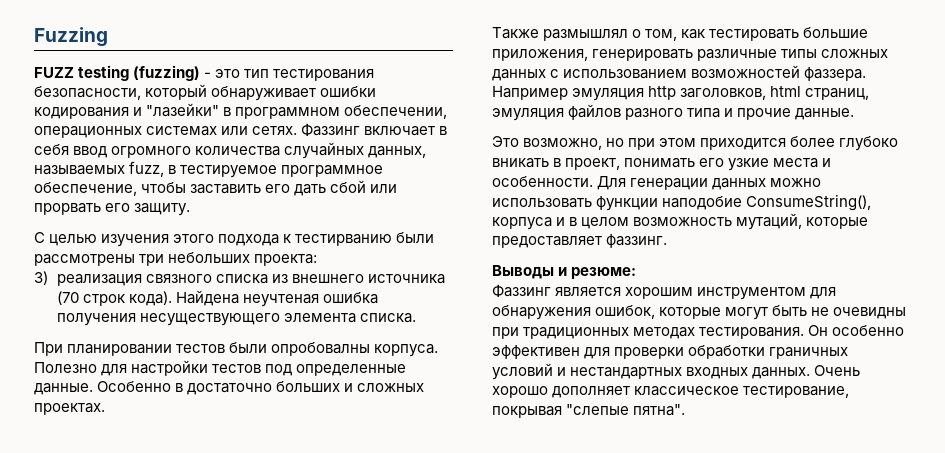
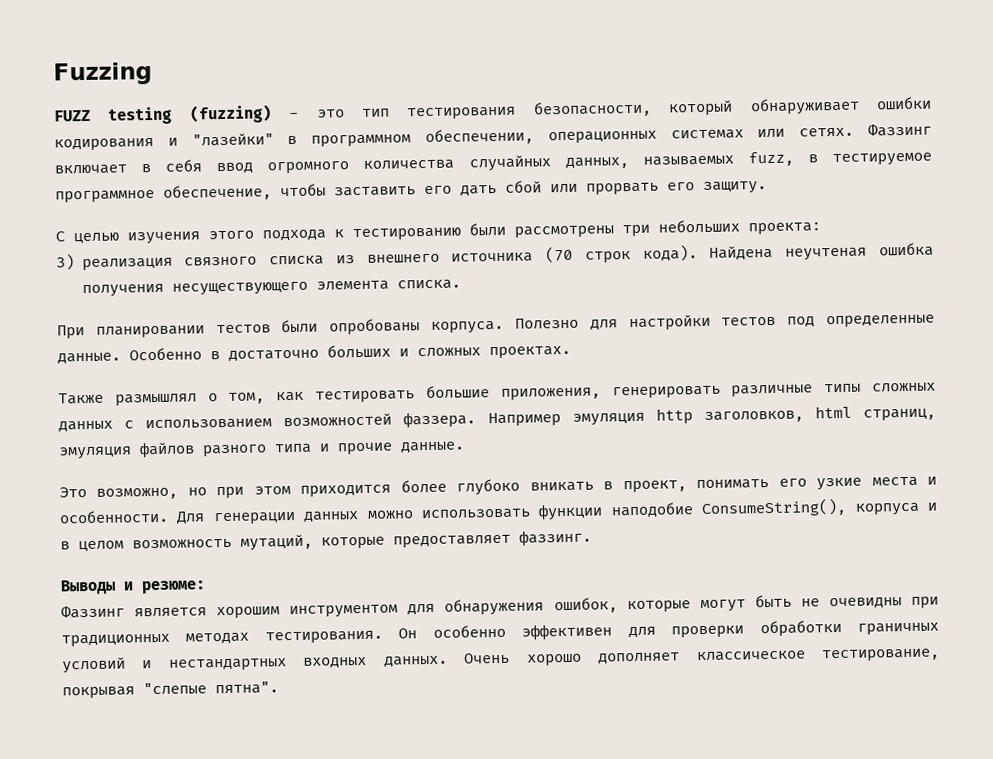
- С целью изучения этого подхода к тестирванию были рассмотрены три небольших проекта:
+ С целью изучения этого подхода к тестированию были рассмотрены три небольших проекта:
- При планировании тестов были опробовалны корпуса.
+ При планировании тестов были опробованы корпуса.

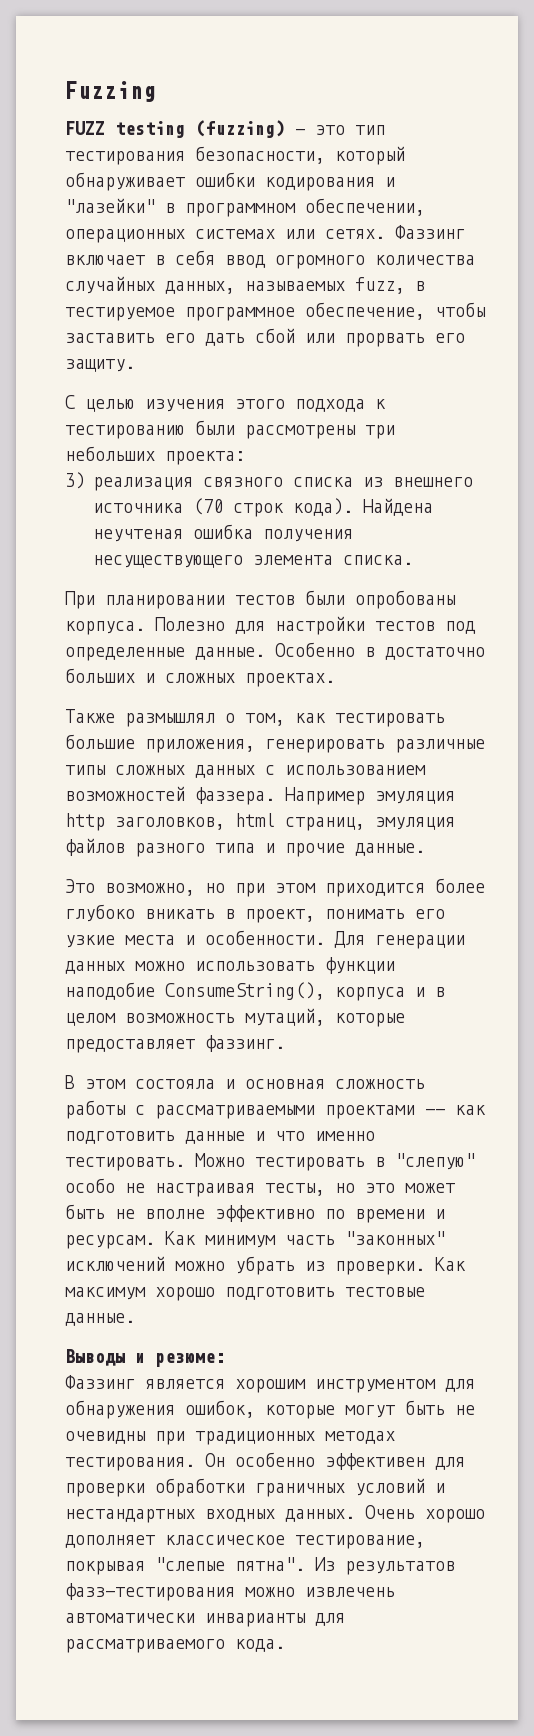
+ В этом состояла и основная сложность работы с рассматриваемыми проектами -- как подготовить данные и что именно тестировать. Можно тестировать в "слепую" особо не настраивая тесты, но это может быть не вполне эффективно по времени и ресурсам. Как минимум часть "законных" исключений можно убрать из проверки. Как максимум хорошо подготовить тестовые данные.
+ Из результатов фазз-тестирования можно извлечень автоматически инварианты для рассматриваемого кода.

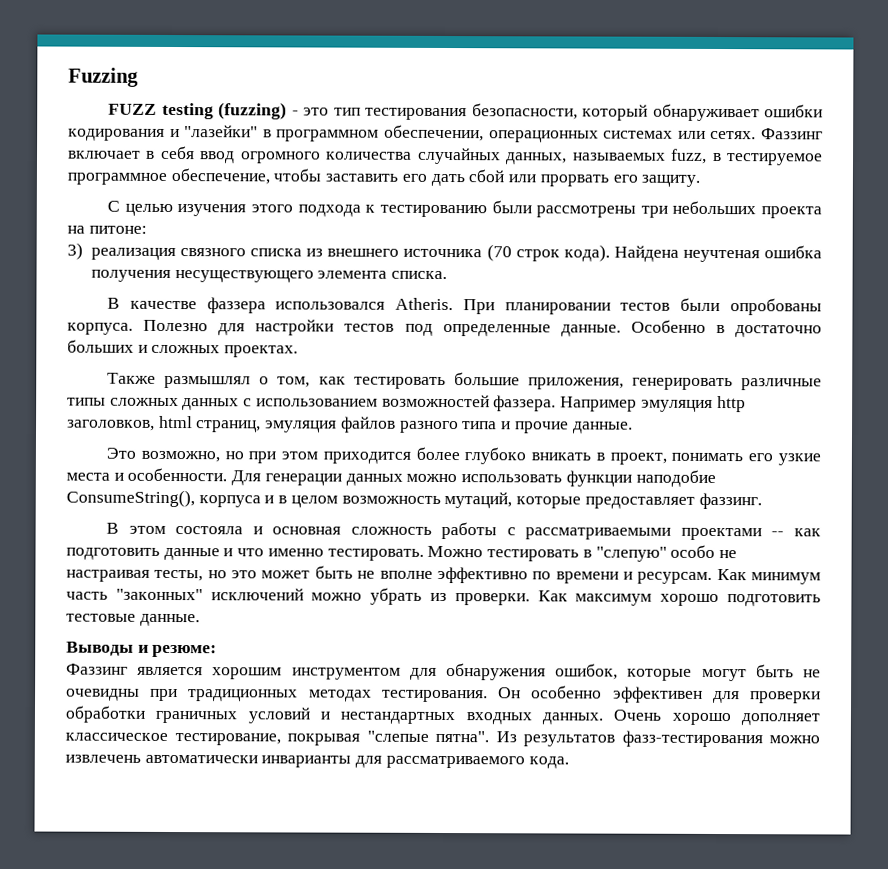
- С целью изучения этого подхода к тестированию были рассмотрены три небольших проекта:
+ С целью изучения этого подхода к тестированию были рассмотрены три небольших проекта на питоне:
+ В качестве фаззера использовался Atheris.

